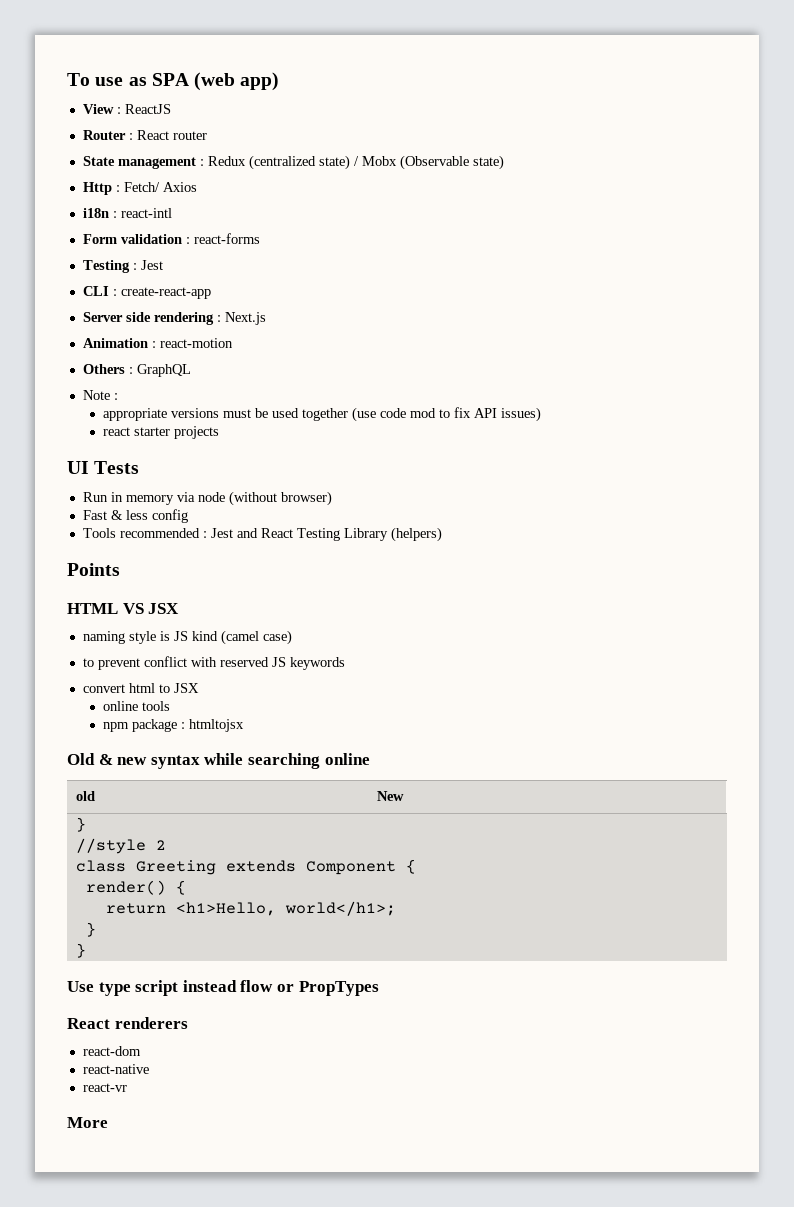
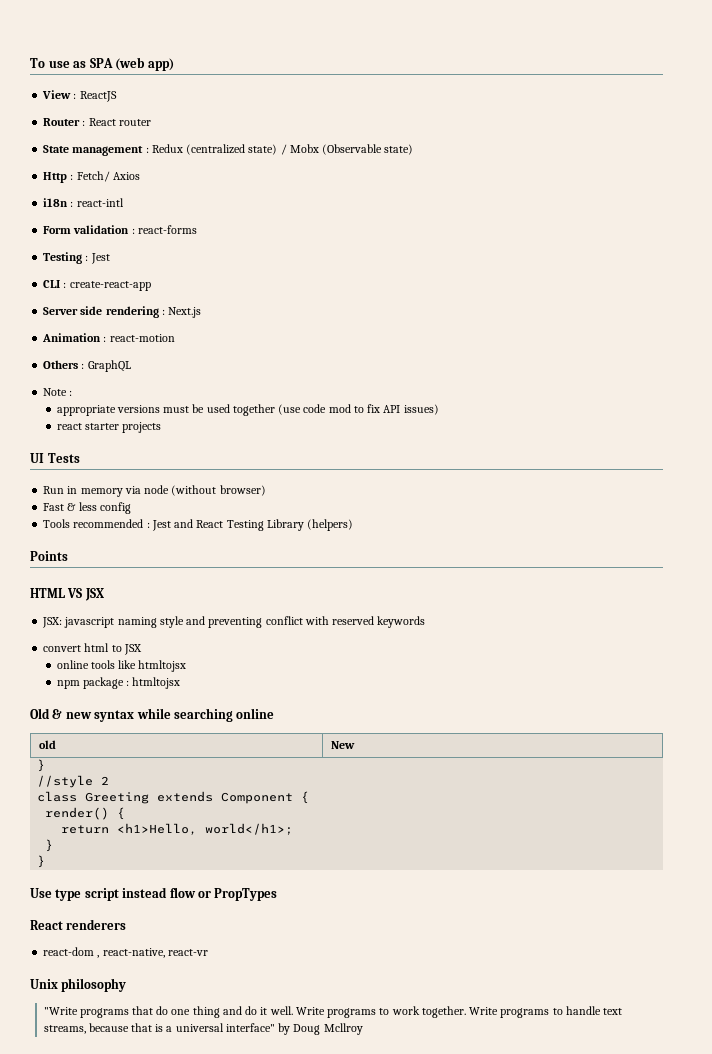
- naming style is JS kind (camel case)
- to prevent conflict with reserved JS keywords
+ JSX: javascript naming style and preventing conflict with reserved keywords
- online tools
+ online tools like htmltojsx
- react-dom
- react-native
- react-vr
+ react-dom , react-native, react-vr
- More
+ Unix philosophy
+ "Write programs that do one thing and do it well. Write programs to work together. Write programs to handle text streams, because that is a universal interface" by Doug Mcllroy

